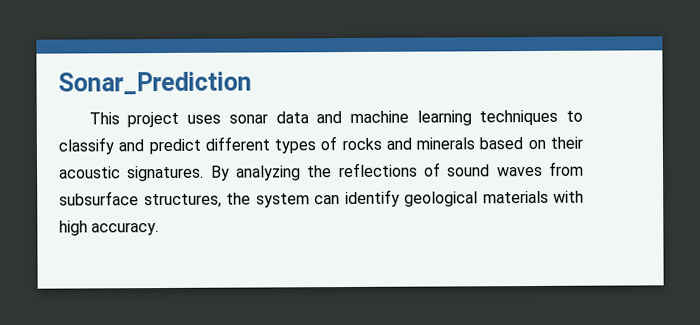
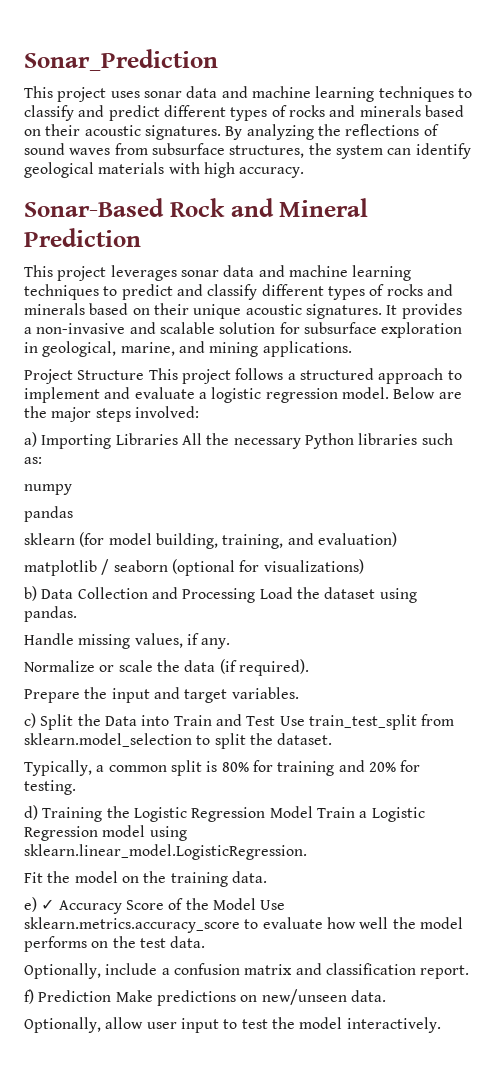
+ Sonar-Based Rock and Mineral Prediction
+ This project leverages sonar data and machine learning techniques to predict and classify different types of rocks and minerals based on their unique acoustic signatures. It provides a non-invasive and scalable solution for subsurface exploration in geological, marine, and mining applications.
+ Project Structure This project follows a structured approach to implement and evaluate a logistic regression model. Below are the major steps involved:
+ a) Importing Libraries All the necessary Python libraries such as:
+ numpy
+ pandas
+ sklearn (for model building, training, and evaluation)
+ matplotlib / seaborn (optional for visualizations)
+ b) Data Collection and Processing Load the dataset using pandas.
+ Handle missing values, if any.
+ Normalize or scale the data (if required).
+ Prepare the input and target variables.
+ c) Split the Data into Train and Test Use train_test_split from sklearn.model_selection to split the dataset.
+ Typically, a common split is 80% for training and 20% for testing.
+ d) Training the Logistic Regression Model Train a Logistic Regression model using sklearn.linear_model.LogisticRegression.
+ Fit the model on the training data.
+ e) ✓ Accuracy Score of the Model Use sklearn.metrics.accuracy_score to evaluate how well the model performs on the test data.
+ Optionally, include a confusion matrix and classification report.
+ f) Prediction Make predictions on new/unseen data.
+ Optionally, allow user input to test the model interactively.

